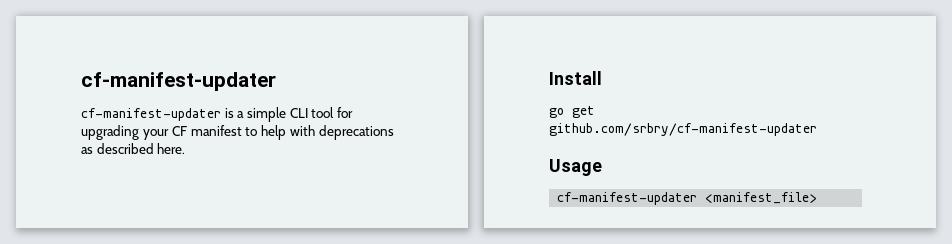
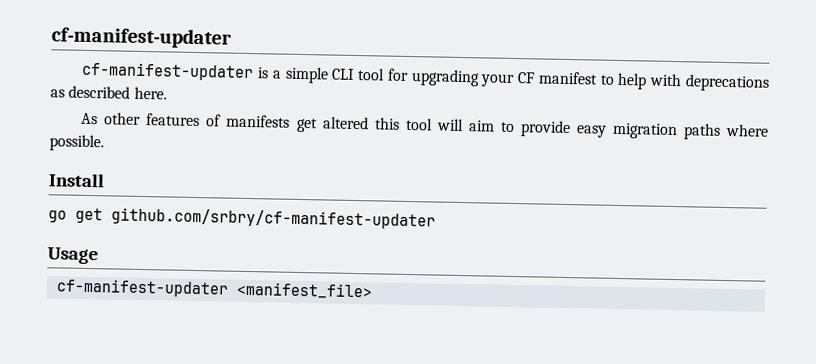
+ As other features of manifests get altered this tool will aim to provide easy migration paths where possible.

